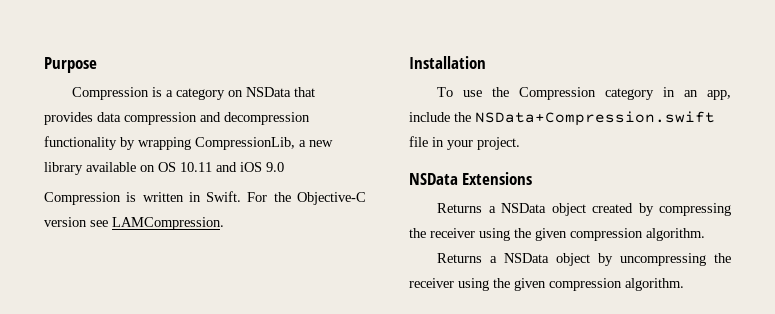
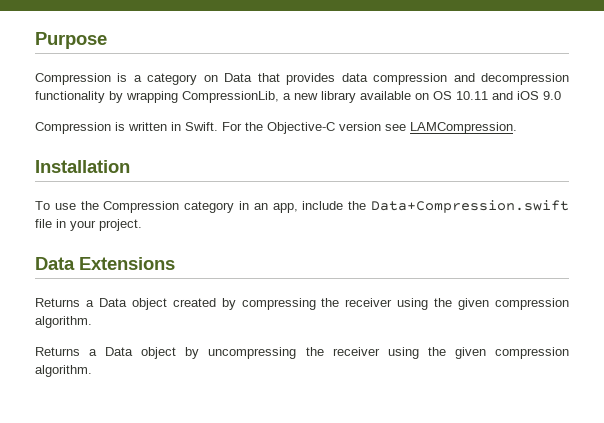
- Compression is a category on NSData that provides data compression and decompression functionality by wrapping CompressionLib, a new library available on OS 10.11 and iOS 9.0
+ Compression is a category on Data that provides data compression and decompression functionality by wrapping CompressionLib, a new library available on OS 10.11 and iOS 9.0
- To use the Compression category in an app, include the NSData+Compression.swift file in your project.
+ To use the Compression category in an app, include the Data+Compression.swift file in your project.
- NSData Extensions
+ Data Extensions
- Returns a NSData object created by compressing the receiver using the given compression algorithm.
+ Returns a Data object created by compressing the receiver using the given compression algorithm.
- Returns a NSData object by uncompressing the receiver using the given compression algorithm.
+ Returns a Data object by uncompressing the receiver using the given compression algorithm.

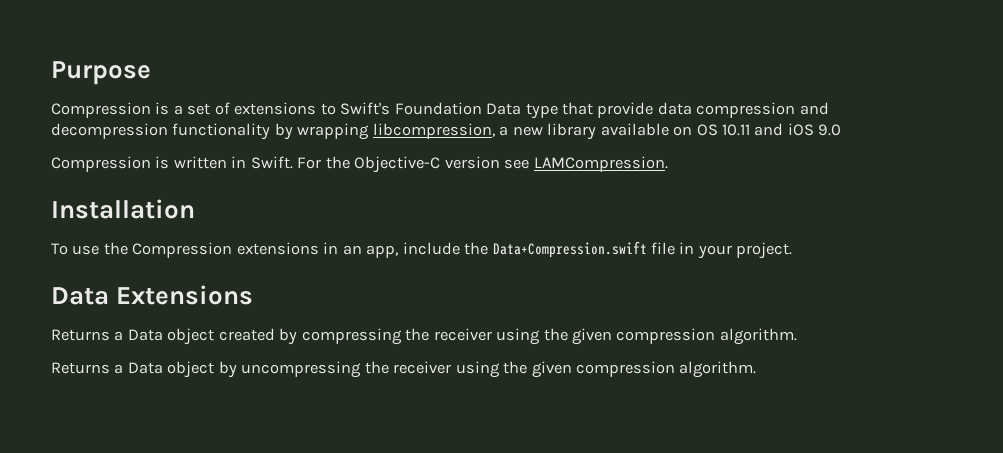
- Compression is a category on Data that provides data compression and decompression functionality by wrapping CompressionLib, a new library available on OS 10.11 and iOS 9.0
+ Compression is a set of extensions to Swift's Foundation Data type that provide data compression and decompression functionality by wrapping libcompression, a new library available on OS 10.11 and iOS 9.0
- To use the Compression category in an app, include the Data+Compression.swift file in your project.
+ To use the Compression extensions in an app, include the Data+Compression.swift file in your project.

